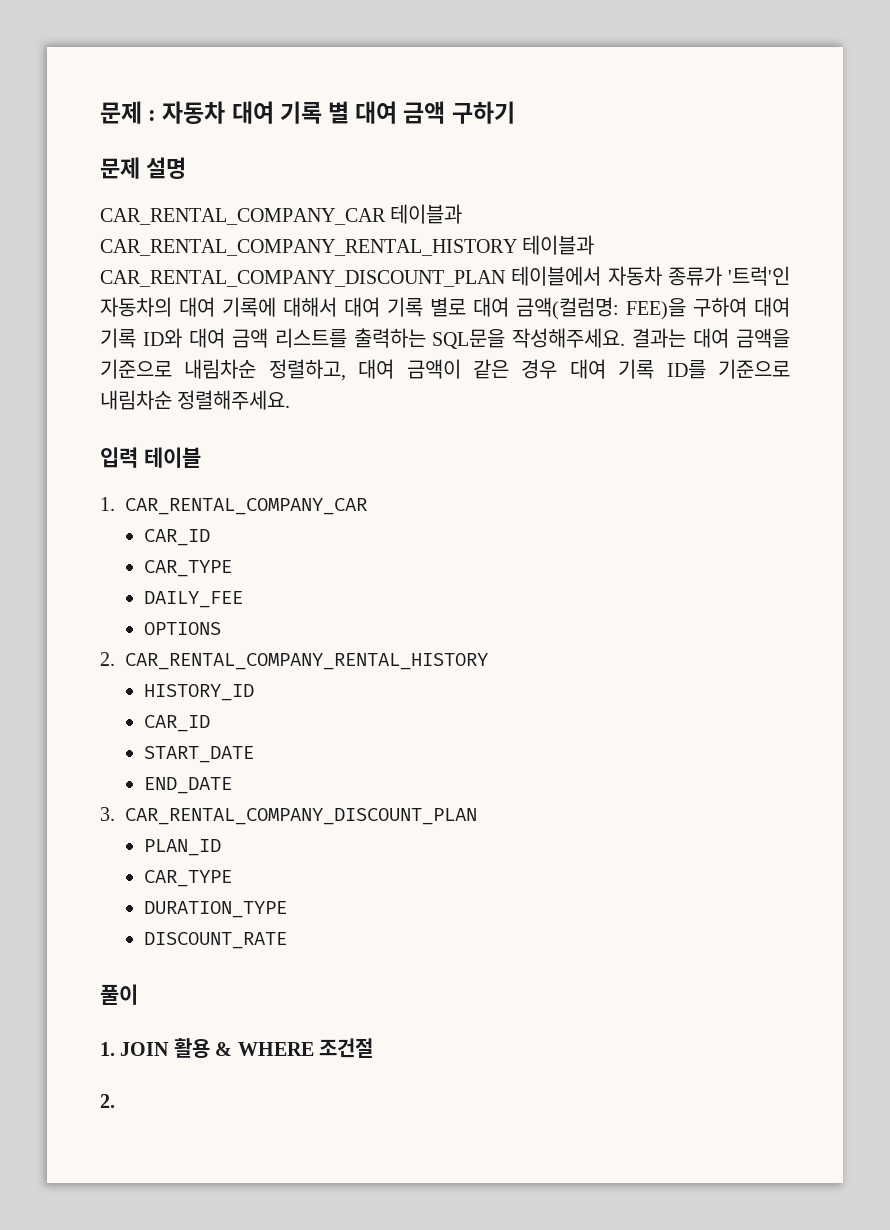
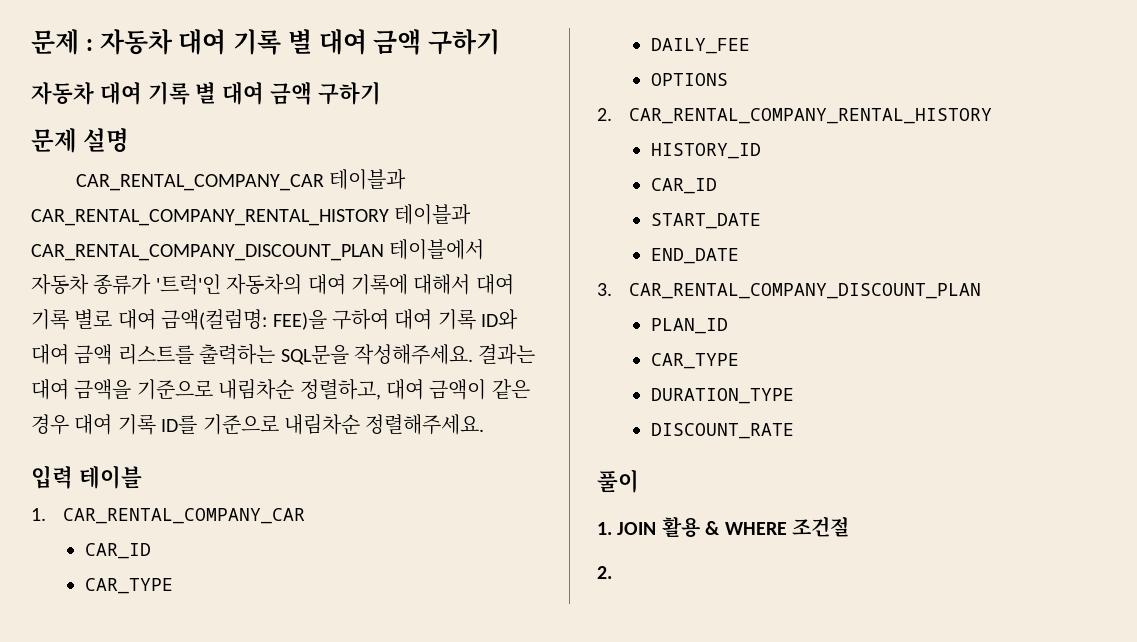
  문제 : 자동차 대여 기록 별 대여 금액 구하기
+ 자동차 대여 기록 별 대여 금액 구하기

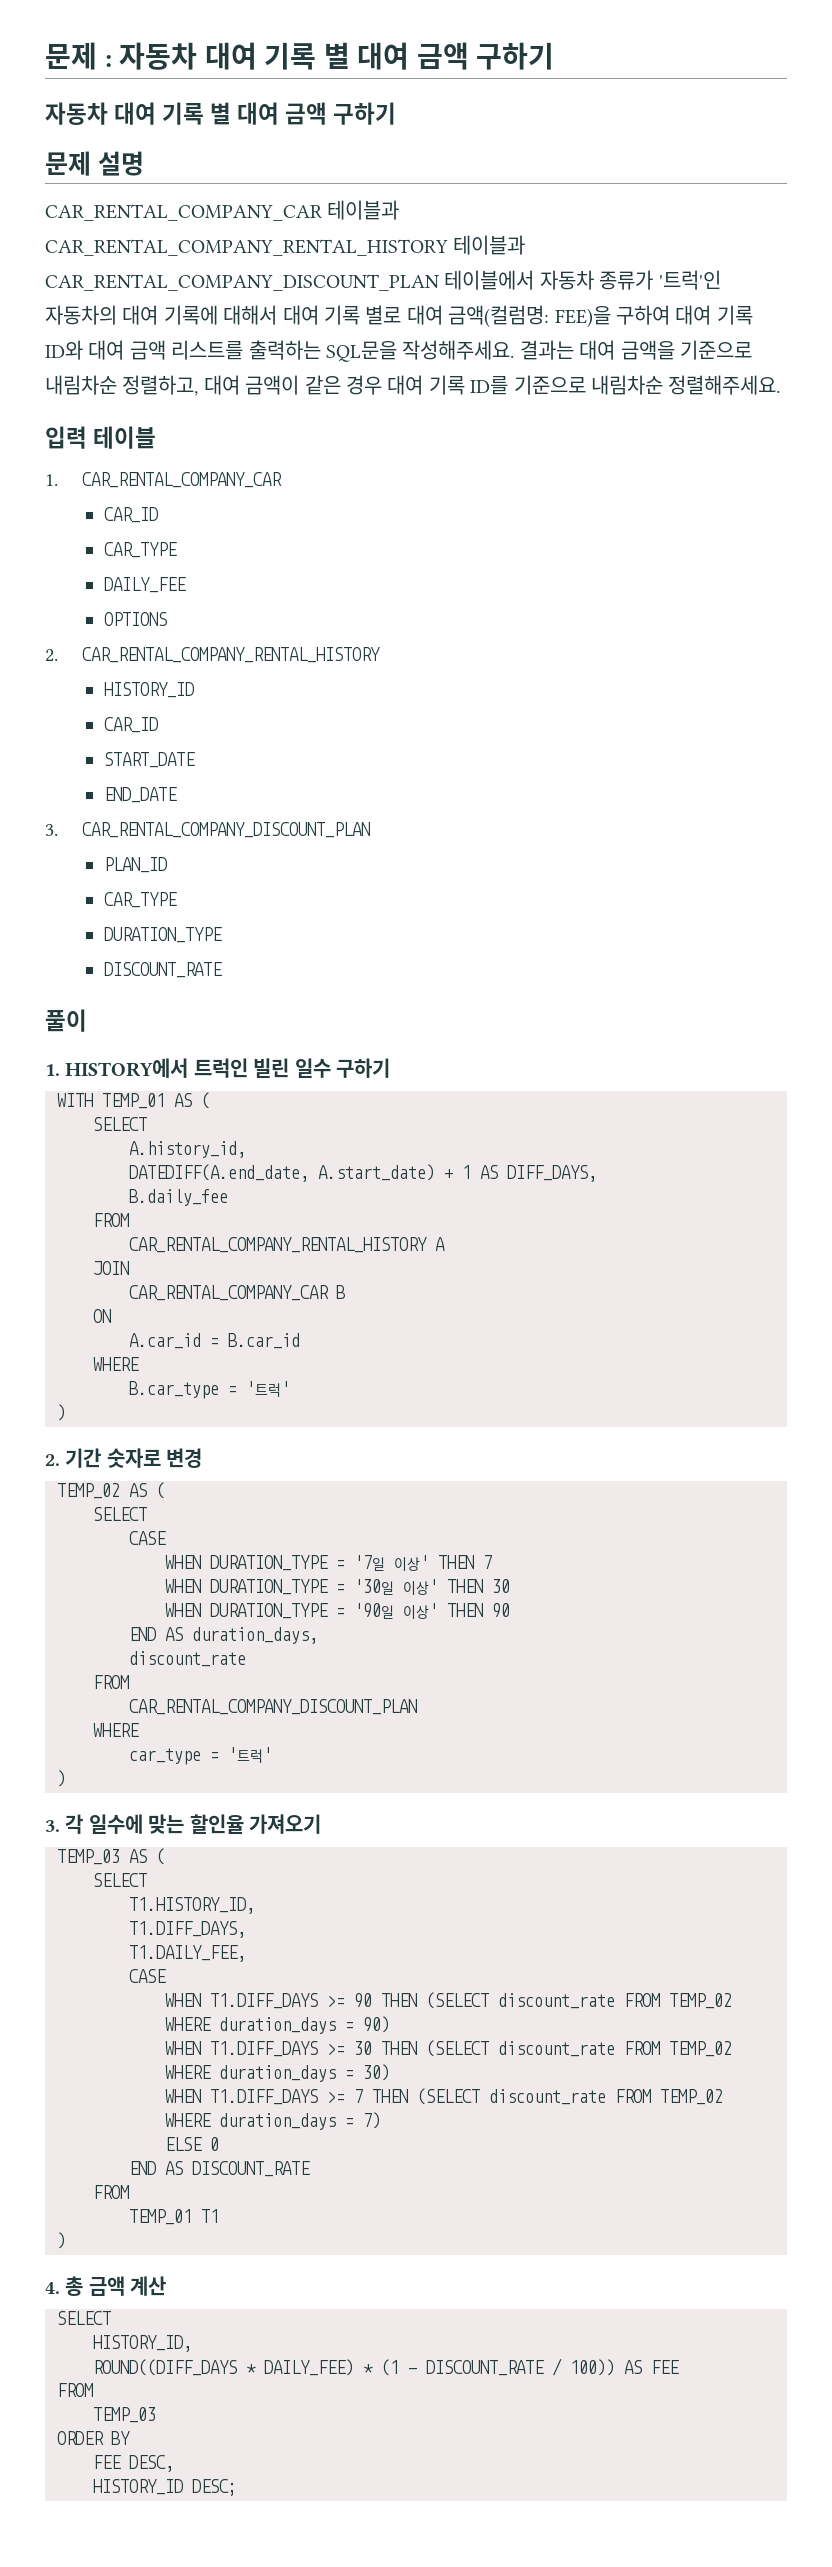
- 1. JOIN 활용 & WHERE 조건절
- 2.
+ 1. HISTORY에서 트럭인 빌린 일수 구하기
+ WITH TEMP_01 AS (
+ SELECT
+ A.history_id,
+ DATEDIFF(A.end_date, A.start_date) + 1 AS DIFF_DAYS,
+ B.daily_fee
+ FROM
+ CAR_RENTAL_COMPANY_RENTAL_HISTORY A
+ JOIN
+ CAR_RENTAL_COMPANY_CAR B
+ ON
+ A.car_id = B.car_id
+ WHERE
+ B.car_type = '트럭'
+ )
+ 2. 기간 숫자로 변경
+ TEMP_02 AS (
+ SELECT
+ CASE
+ WHEN DURATION_TYPE = '7일 이상' THEN 7
+ WHEN DURATION_TYPE = '30일 이상' THEN 30
+ WHEN DURATION_TYPE = '90일 이상' THEN 90
+ END AS duration_days,
+ discount_rate
+ FROM
+ CAR_RENTAL_COMPANY_DISCOUNT_PLAN
+ WHERE
+ car_type = '트럭'
+ )
+ 3. 각 일수에 맞는 할인율 가져오기
+ TEMP_03 AS (
+ SELECT
+ T1.HISTORY_ID,
+ T1.DIFF_DAYS,
+ T1.DAILY_FEE,
+ CASE
+ WHEN T1.DIFF_DAYS >= 90 THEN (SELECT discount_rate FROM TEMP_02 WHERE duration_days = 90)
+ WHEN T1.DIFF_DAYS >= 30 THEN (SELECT discount_rate FROM TEMP_02 WHERE duration_days = 30)
+ WHEN T1.DIFF_DAYS >= 7 THEN (SELECT discount_rate FROM TEMP_02 WHERE duration_days = 7)
+ ELSE 0
+ END AS DISCOUNT_RATE
+ FROM
+ TEMP_01 T1
+ )
+ 4. 총 금액 계산
+ SELECT
+ HISTORY_ID,
+ ROUND((DIFF_DAYS * DAILY_FEE) * (1 - DISCOUNT_RATE / 100)) AS FEE
+ FROM
+ TEMP_03
+ ORDER BY
+ FEE DESC,
+ HISTORY_ID DESC;

